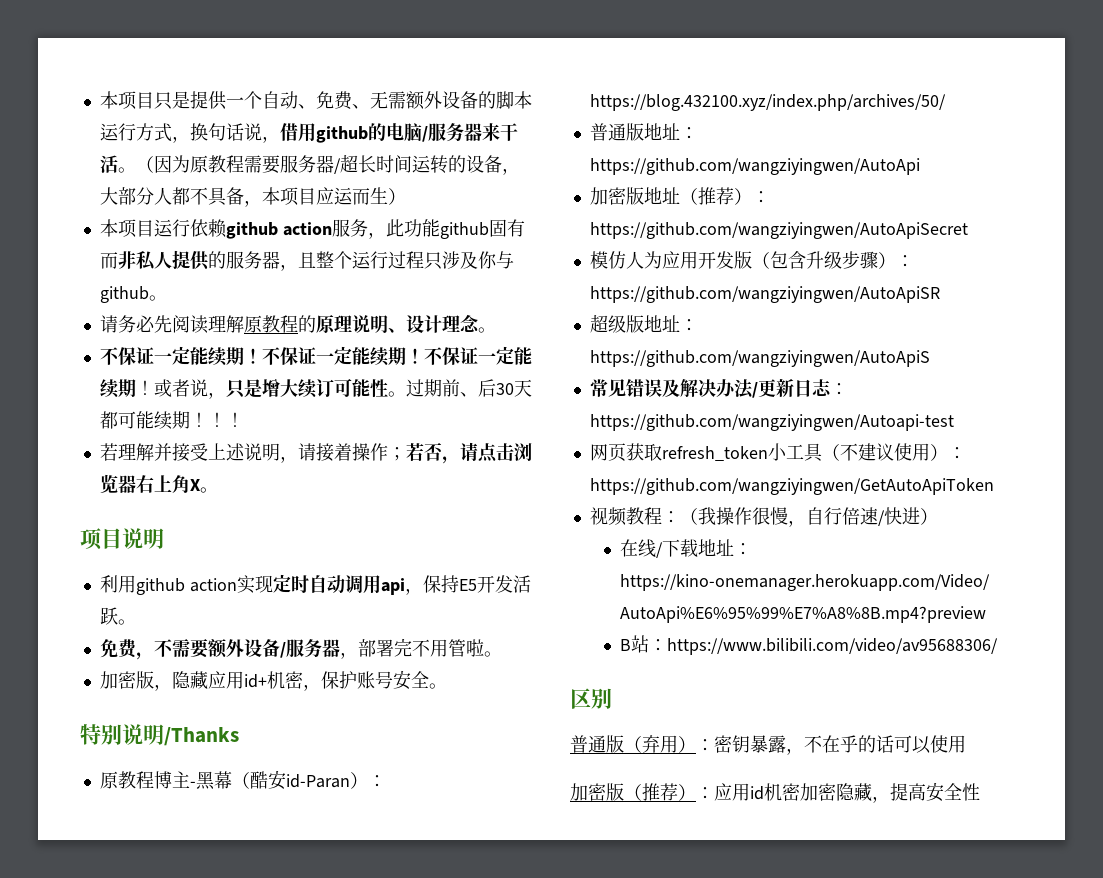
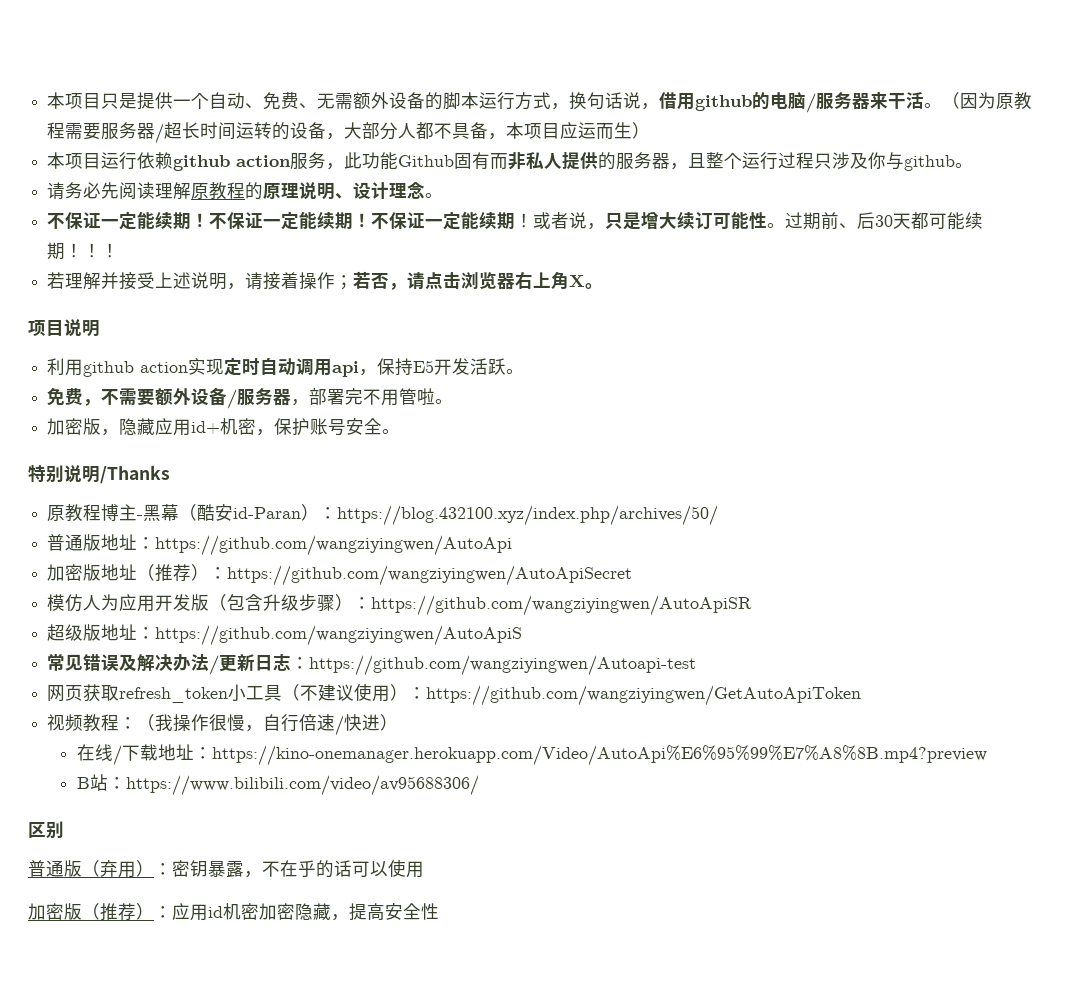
- 本项目运行依赖github action服务，此功能github固有而非私人提供的服务器，且整个运行过程只涉及你与github。
+ 本项目运行依赖github action服务，此功能Github固有而非私人提供的服务器，且整个运行过程只涉及你与github。

